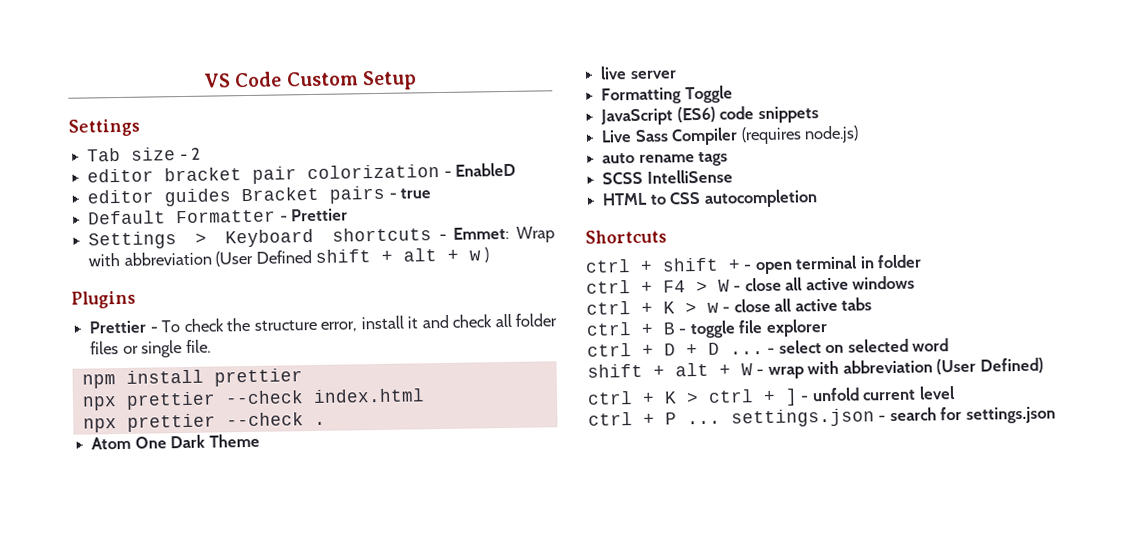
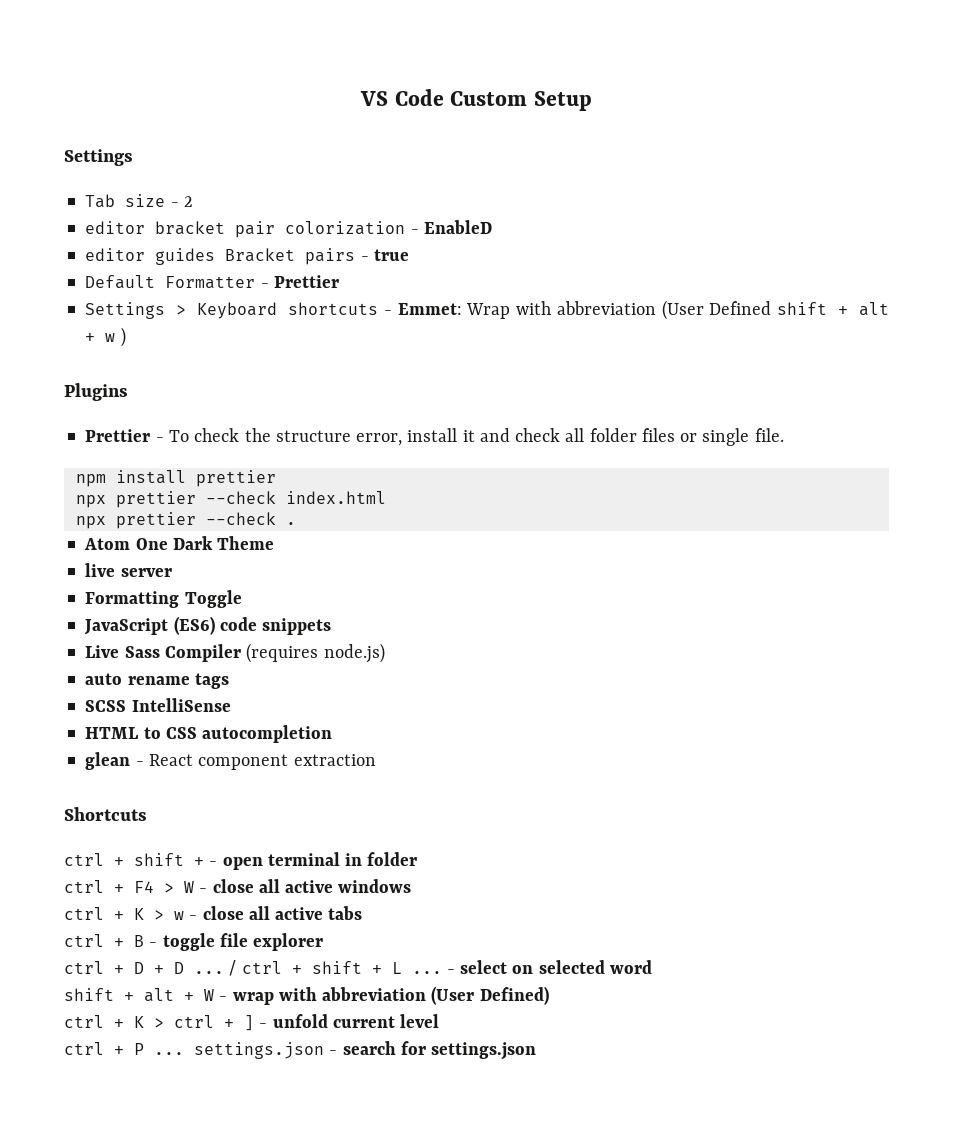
+ glean - React component extraction
+ / ctrl + shift + L ...

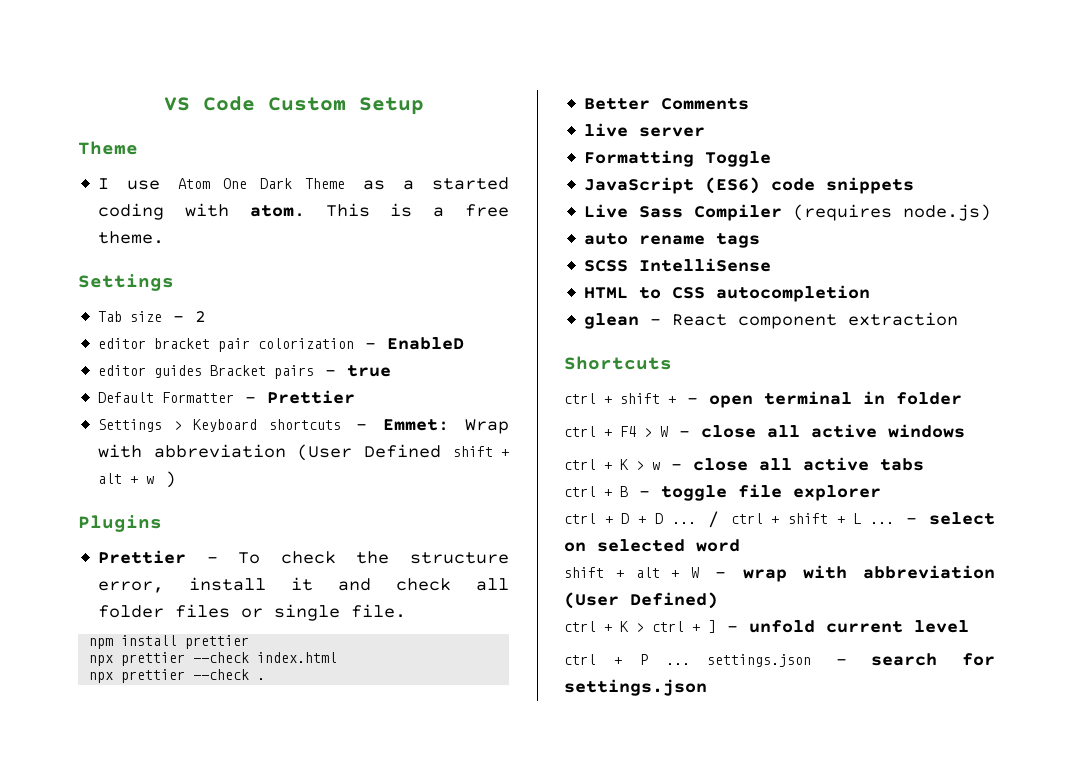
  VS Code Custom Setup
+ Theme
+ I use Atom One Dark Theme as a started coding with atom. This is a free theme.
- Atom One Dark Theme
+ Better Comments

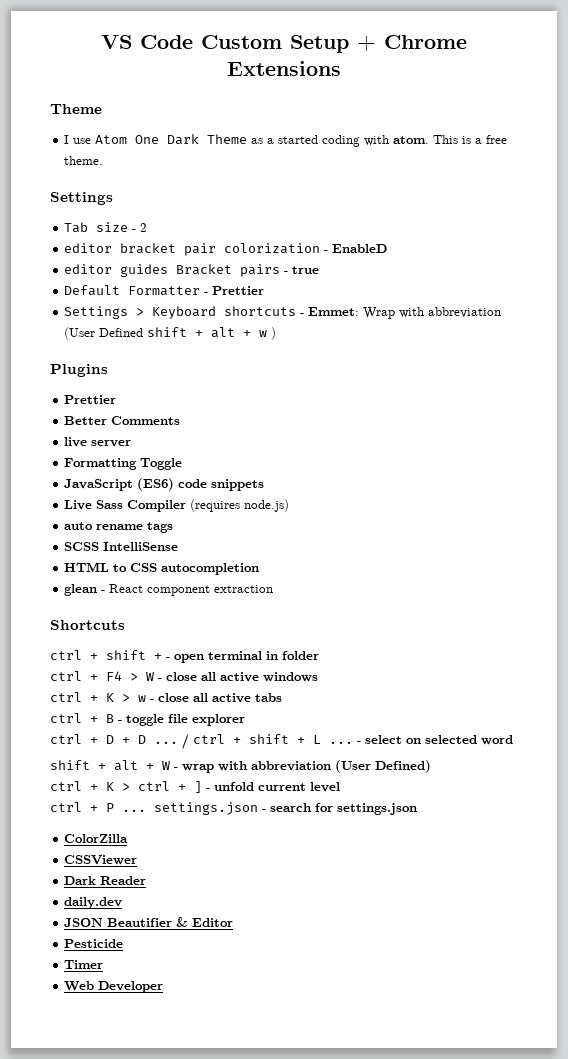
- VS Code Custom Setup
+ VS Code Custom Setup + Chrome Extensions
  Plugins
- Prettier - To check the structure error, install it and check all folder files or single file.
- npm install prettier
- npx prettier --check index.html
- npx prettier --check .
+ Prettier
+ ColorZilla
+ CSSViewer
+ Dark Reader
+ daily.dev
+ JSON Beautifier & Editor
+ Pesticide
+ Timer
+ Web Developer

